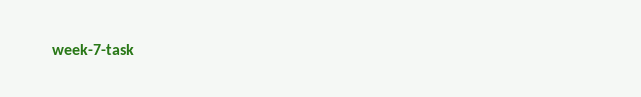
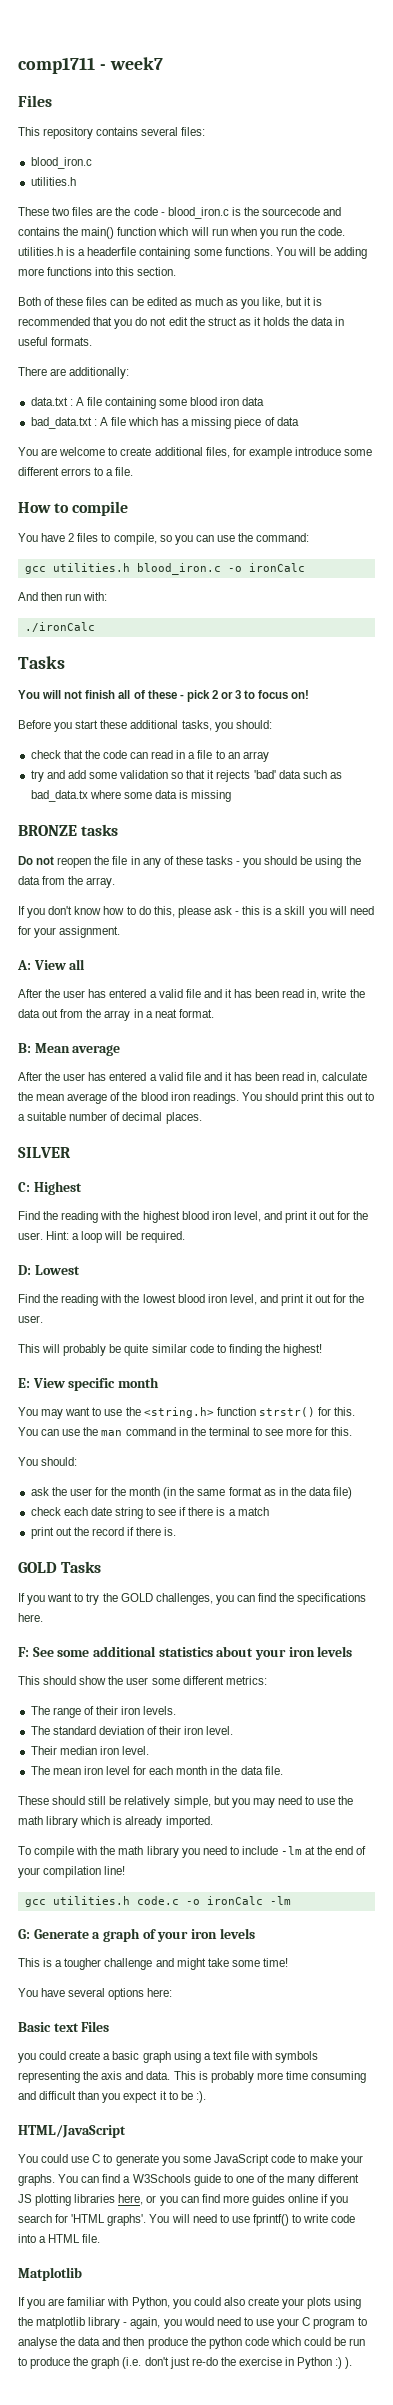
- week-7-task
+ comp1711 - week7
+ Files
+ This repository contains several files:
+ blood_iron.c
+ utilities.h
+ These two files are the code - blood_iron.c is the sourcecode and contains the main() function which will run when you run the code. utilities.h is a headerfile containing some functions. You will be adding more functions into this section.
+ Both of these files can be edited as much as you like, but it is recommended that you do not edit the struct as it holds the data in useful formats.
+ There are additionally:
+ data.txt : A file containing some blood iron data
+ bad_data.txt : A file which has a missing piece of data
+ You are welcome to create additional files, for example introduce some different errors to a file.
+ How to compile
+ You have 2 files to compile, so you can use the command:
+ gcc utilities.h blood_iron.c -o ironCalc
+ And then run with:
+ ./ironCalc
+ Tasks
+ You will not finish all of these - pick 2 or 3 to focus on!
+ Before you start these additional tasks, you should:
+ check that the code can read in a file to an array
+ try and add some validation so that it rejects 'bad' data such as bad_data.tx where some data is missing
+ BRONZE tasks
+ Do not reopen the file in any of these tasks - you should be using the data from the array.
+ If you don't know how to do this, please ask - this is a skill you will need for your assignment.
+ A: View all
+ After the user has entered a valid file and it has been read in, write the data out from the array in a neat format.
+ B: Mean average
+ After the user has entered a valid file and it has been read in, calculate the mean average of the blood iron readings. You should print this out to a suitable number of decimal places.
+ SILVER
+ C: Highest
+ Find the reading with the highest blood iron level, and print it out for the user. Hint: a loop will be required.
+ D: Lowest
+ Find the reading with the lowest blood iron level, and print it out for the user.
+ This will probably be quite similar code to finding the highest!
+ E: View specific month
+ You may want to use the <string.h> function strstr() for this. You can use the man command in the terminal to see more for this.
+ You should:
+ ask the user for the month (in the same format as in the data file)
+ check each date string to see if there is a match
+ print out the record if there is.
+ GOLD Tasks
+ If you want to try the GOLD challenges, you can find the specifications here.
+ F: See some additional statistics about your iron levels
+ This should show the user some different metrics:
+ The range of their iron levels.
+ The standard deviation of their iron level.
+ Their median iron level.
+ The mean iron level for each month in the data file.
+ These should still be relatively simple, but you may need to use the math library which is already imported.
+ To compile with the math library you need to include -lm at the end of your compilation line!
+ gcc utilities.h code.c -o ironCalc -lm
+ G: Generate a graph of your iron levels
+ This is a tougher challenge and might take some time!
+ You have several options here:
+ Basic text Files
+ you could create a basic graph using a text file with symbols representing the axis and data. This is probably more time consuming and difficult than you expect it to be :).
+ HTML/JavaScript
+ You could use C to generate you some JavaScript code to make your graphs. You can find a W3Schools guide to one of the many different JS plotting libraries here, or you can find more guides online if you search for 'HTML graphs'. You will need to use fprintf() to write code into a HTML file.
+ Matplotlib
+ If you are familiar with Python, you could also create your plots using the matplotlib library - again, you would need to use your C program to analyse the data and then produce the python code which could be run to produce the graph (i.e. don't just re-do the exercise in Python :) ).

